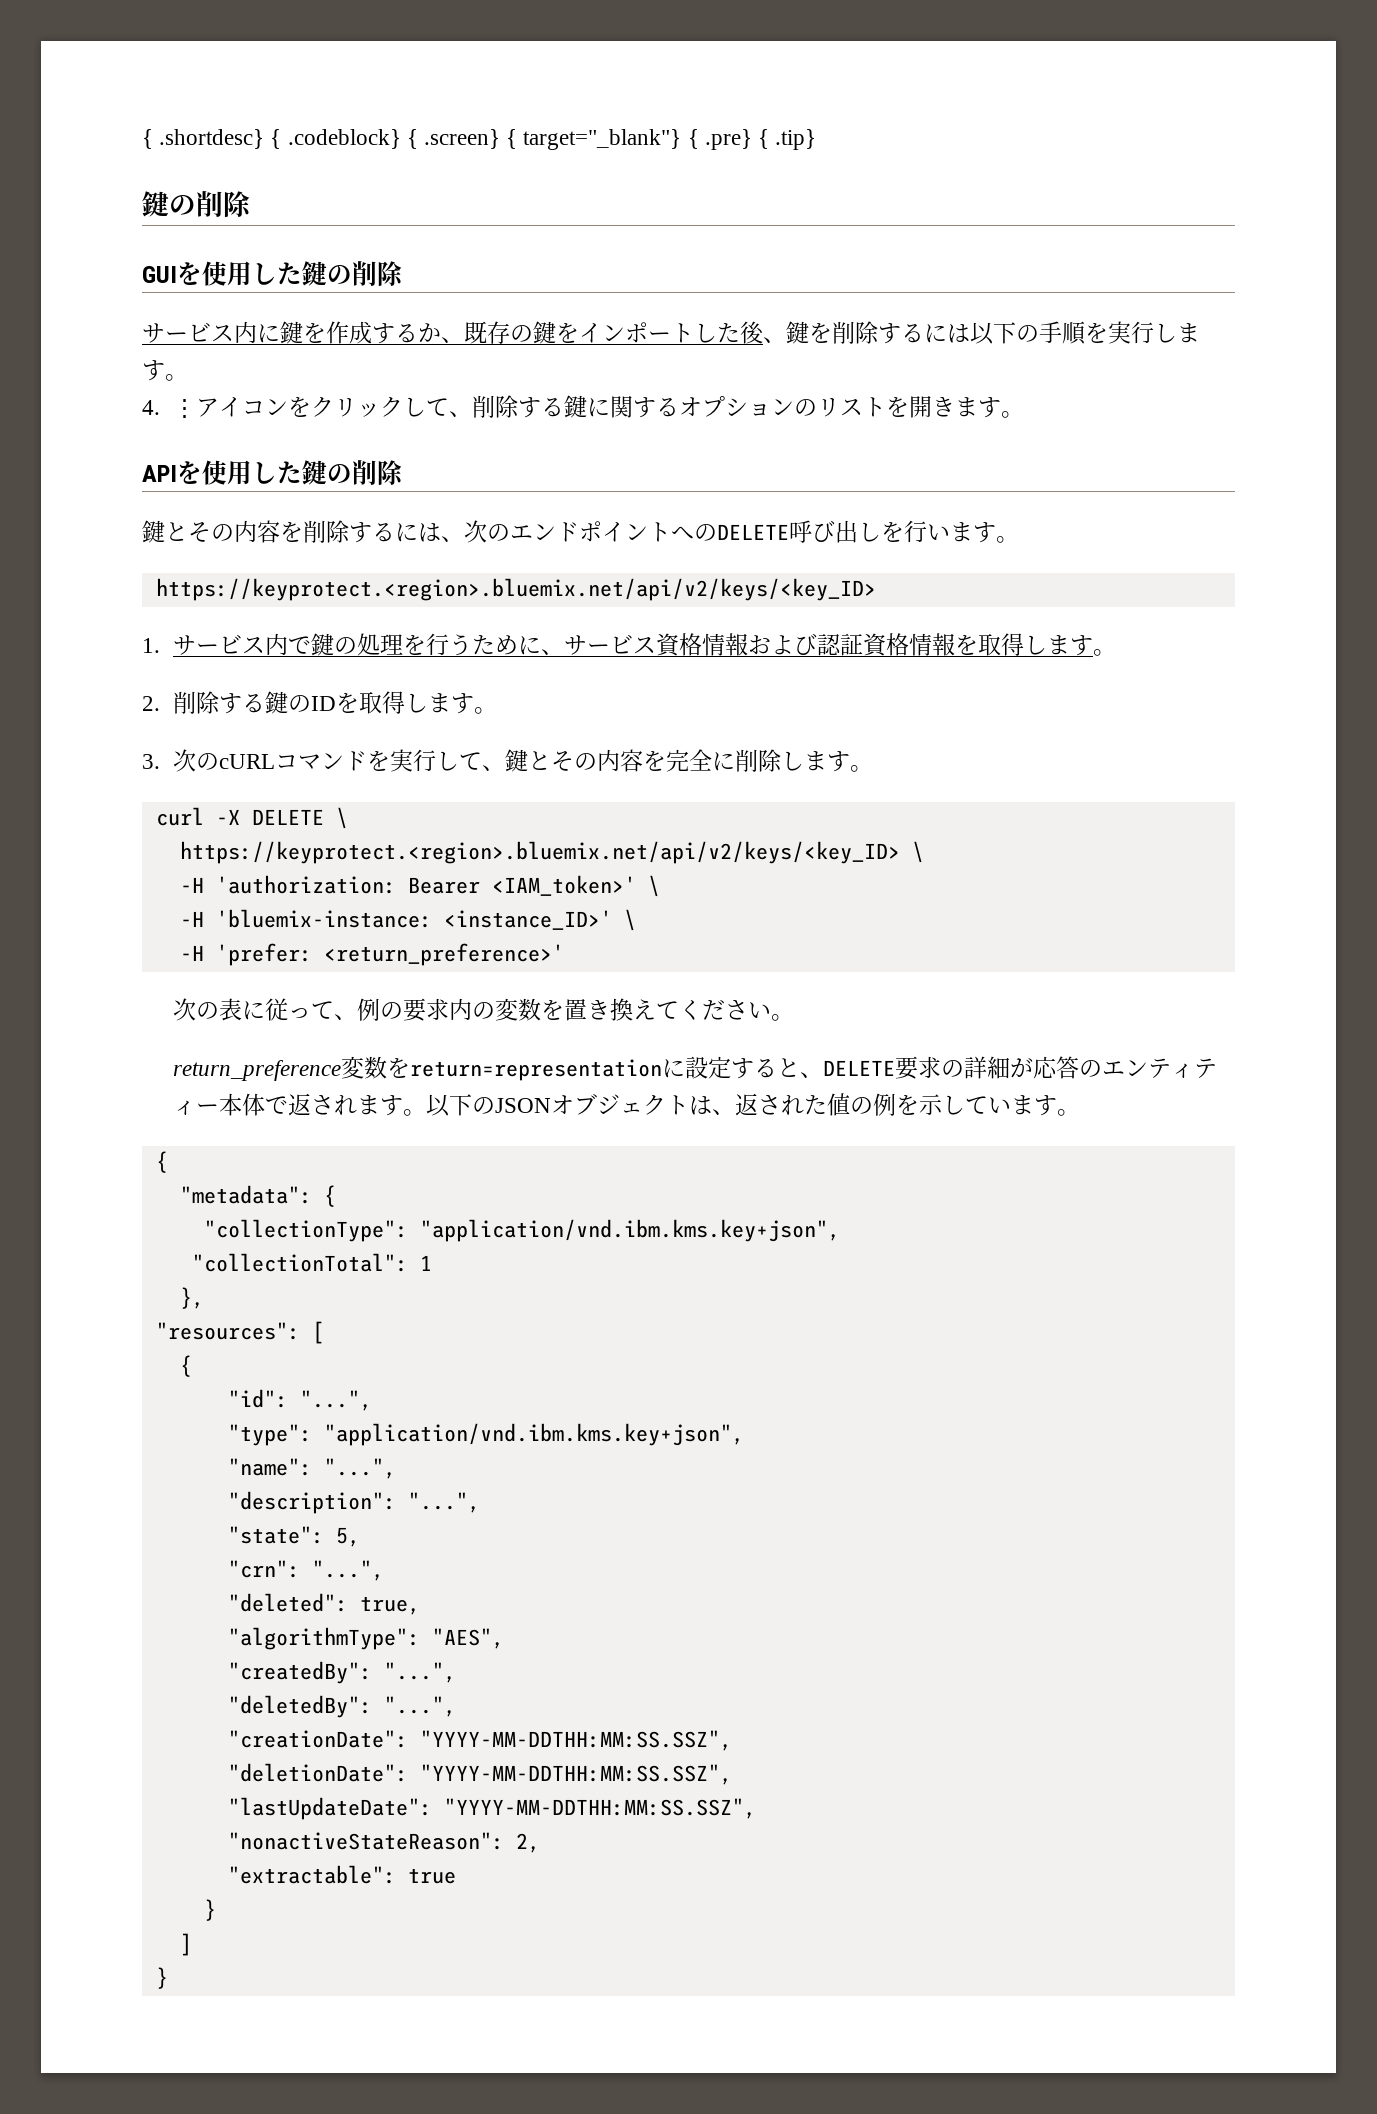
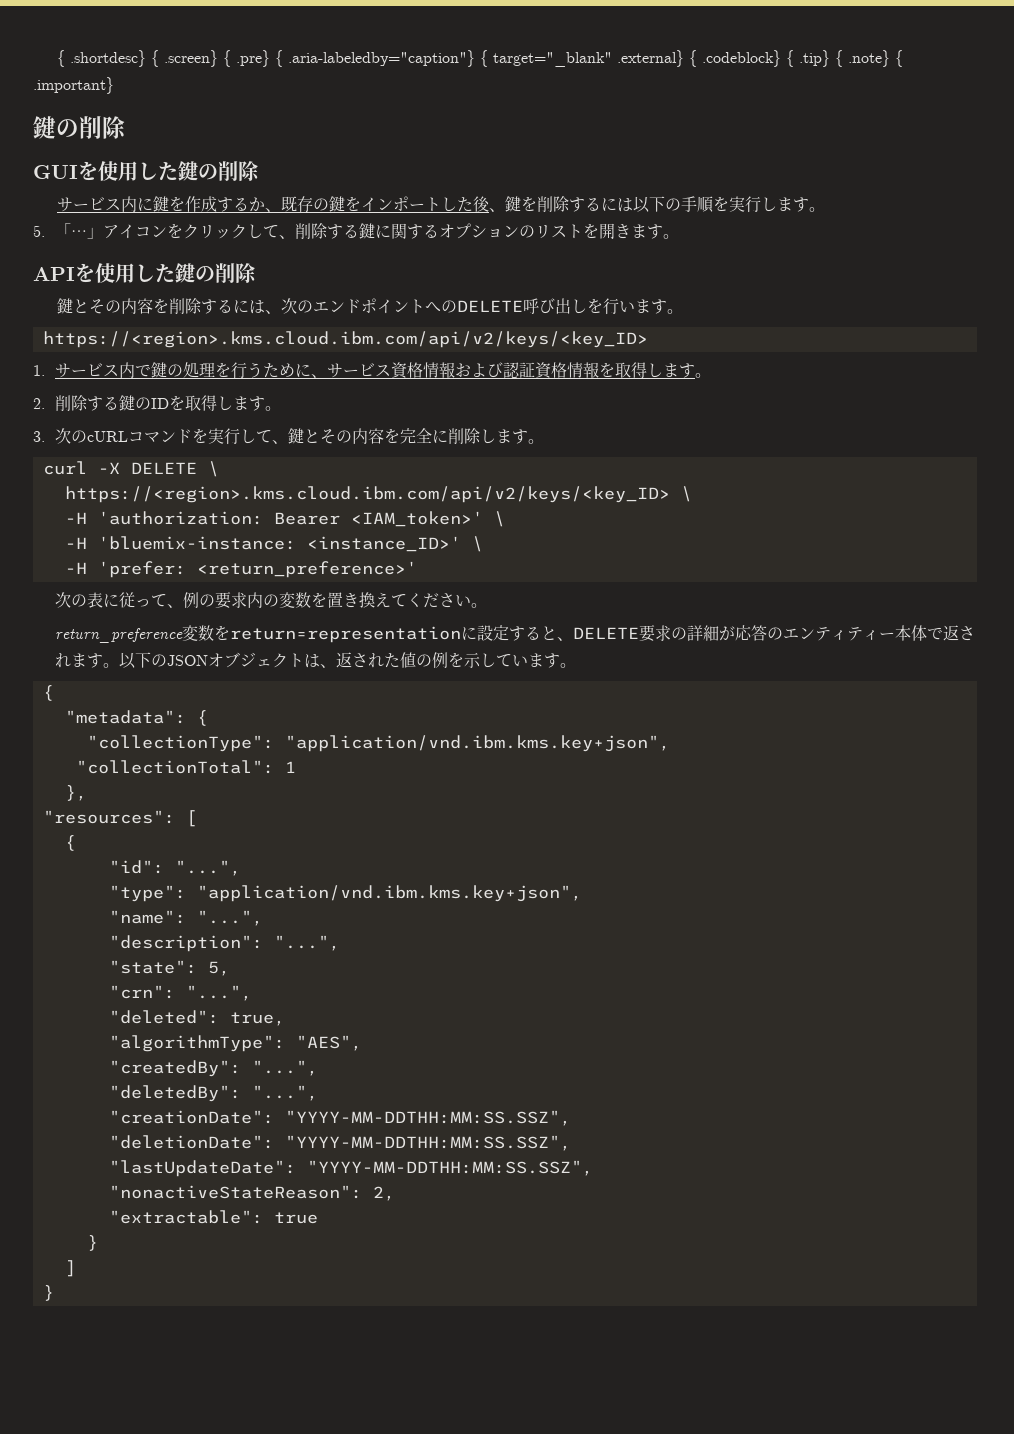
- { .shortdesc} { .codeblock} { .screen} { target="_blank"} { .pre} { .tip}
+ { .shortdesc} { .screen} { .pre} { .aria-labeledby="caption"} { target="_blank" .external} { .codeblock} { .tip} { .note} { .important}
- 4. ⋮アイコンをクリックして、削除する鍵に関するオプションのリストを開きます。
+ 5.「⋯」アイコンをクリックして、削除する鍵に関するオプションのリストを開きます。
  鍵とその内容を削除するには、次のエンドポイントへのDELETE呼び出しを行います。
- https://keyprotect.<region>.bluemix.net/api/v2/keys/<key_ID>
+ https://<region>.kms.cloud.ibm.com/api/v2/keys/<key_ID>
- https://keyprotect.<region>.bluemix.net/api/v2/keys/<key_ID> \
+ https://<region>.kms.cloud.ibm.com/api/v2/keys/<key_ID> \

